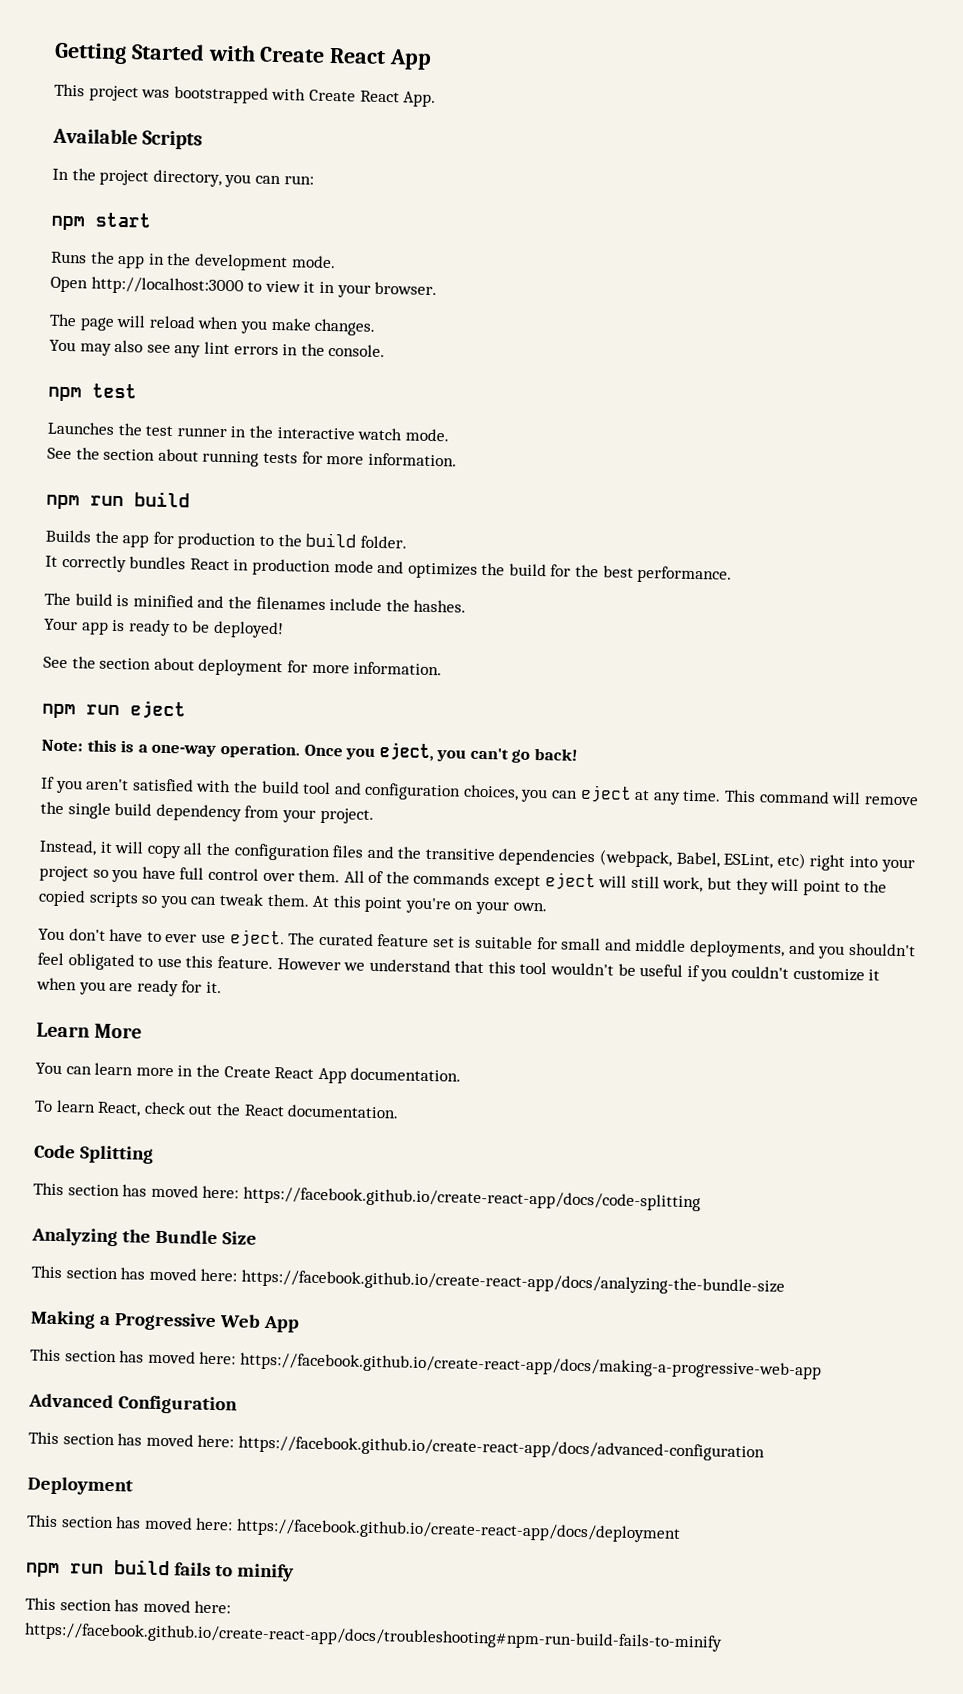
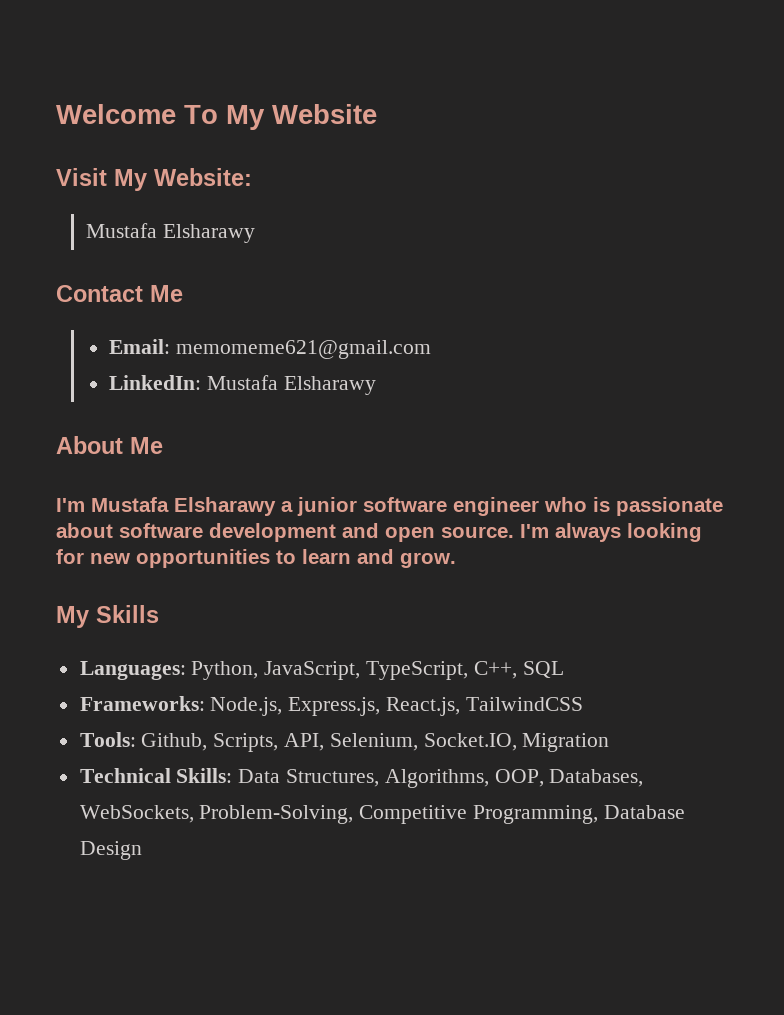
- Getting Started with Create React App
- This project was bootstrapped with Create React App.
- Available Scripts
- In the project directory, you can run:
- npm start
- Runs the app in the development mode.
- Open http://localhost:3000 to view it in your browser.
- The page will reload when you make changes.
- You may also see any lint errors in the console.
- npm test
- Launches the test runner in the interactive watch mode.
- See the section about running tests for more information.
- npm run build
- Builds the app for production to the build folder.
- It correctly bundles React in production mode and optimizes the build for the best performance.
- The build is minified and the filenames include the hashes.
- Your app is ready to be deployed!
- See the section about deployment for more information.
- npm run eject
- Note: this is a one-way operation. Once you eject, you can't go back!
- If you aren't satisfied with the build tool and configuration choices, you can eject at any time. This command will remove the single build dependency from your project.
- Instead, it will copy all the configuration files and the transitive dependencies (webpack, Babel, ESLint, etc) right into your project so you have full control over them. All of the commands except eject will still work, but they will point to the copied scripts so you can tweak them. At this point you're on your own.
- You don't have to ever use eject. The curated feature set is suitable for small and middle deployments, and you shouldn't feel obligated to use this feature. However we understand that this tool wouldn't be useful if you couldn't customize it when you are ready for it.
- Learn More
- You can learn more in the Create React App documentation.
- To learn React, check out the React documentation.
- Code Splitting
- This section has moved here: https://facebook.github.io/create-react-app/docs/code-splitting
- Analyzing the Bundle Size
- This section has moved here: https://facebook.github.io/create-react-app/docs/analyzing-the-bundle-size
- Making a Progressive Web App
- This section has moved here: https://facebook.github.io/create-react-app/docs/making-a-progressive-web-app
- Advanced Configuration
- This section has moved here: https://facebook.github.io/create-react-app/docs/advanced-configuration
- Deployment
- This section has moved here: https://facebook.github.io/create-react-app/docs/deployment
- npm run build fails to minify
- This section has moved here: https://facebook.github.io/create-react-app/docs/troubleshooting#npm-run-build-fails-to-minify
+ Welcome To My Website
+ Visit My Website:
+ Mustafa Elsharawy
+ Contact Me
+ Email: memomeme621@gmail.com
+ LinkedIn: Mustafa Elsharawy
+ About Me
+ I'm Mustafa Elsharawy a junior software engineer who is passionate about software development and open source. I'm always looking for new opportunities to learn and grow.
+ My Skills
+ Languages: Python, JavaScript, TypeScript, C++, SQL
+ Frameworks: Node.js, Express.js, React.js, TailwindCSS
+ Tools: Github, Scripts, API, Selenium, Socket.IO, Migration
+ Technical Skills: Data Structures, Algorithms, OOP, Databases, WebSockets, Problem‑Solving, Competitive Programming, Database Design

